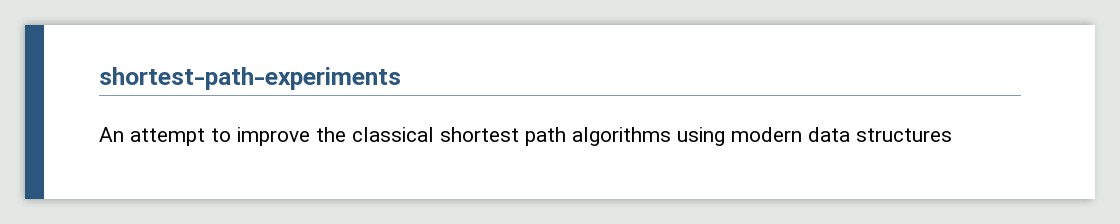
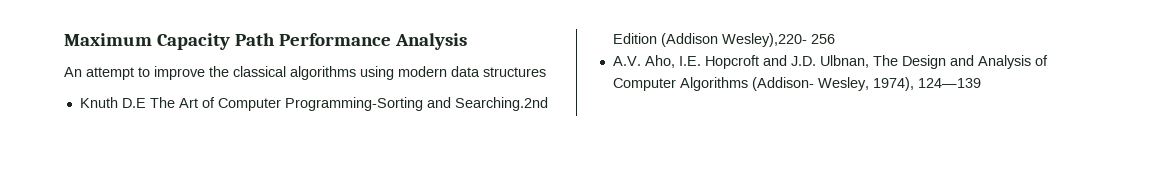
- shortest-path-experiments
+ Maximum Capacity Path Performance Analysis
- An attempt to improve the classical shortest path algorithms using modern data structures
+ An attempt to improve the classical algorithms using modern data structures
+ Knuth D.E The Art of Computer Programming-Sorting and Searching.2nd Edition (Addison Wesley),220- 256
+ A.V. Aho, I.E. Hopcroft and J.D. Ulbnan, The Design and Analysis of Computer Algorithms (Addison- Wesley, 1974), 124—139

